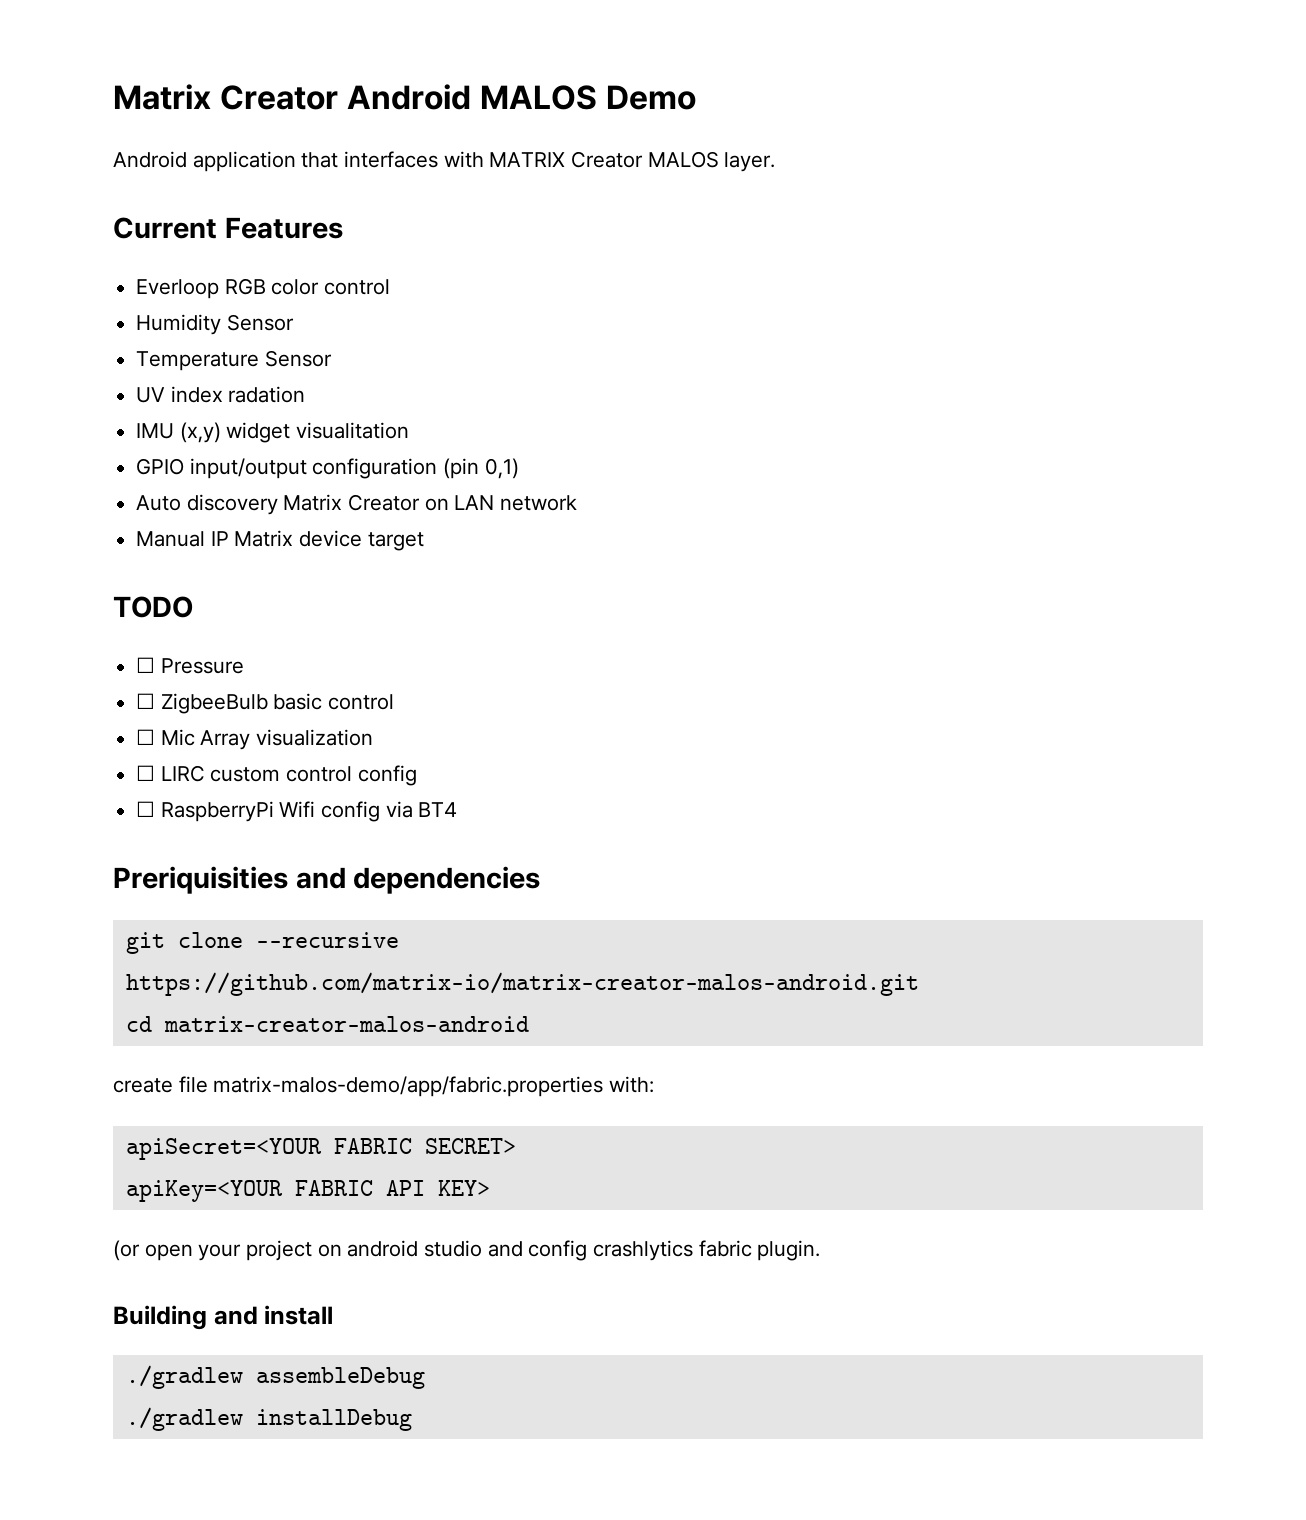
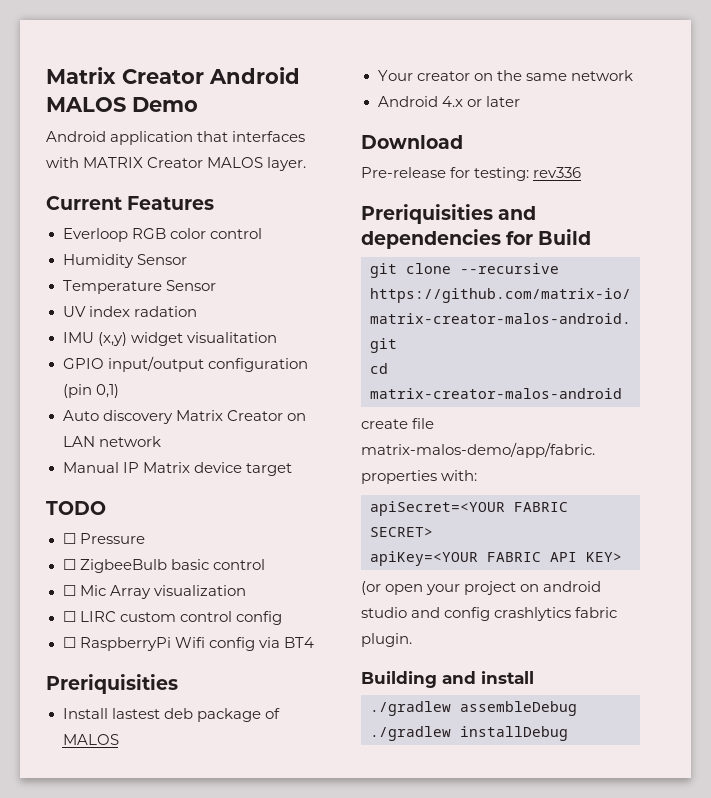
  ☐ RaspberryPi Wifi config via BT4
- Preriquisities and dependencies
+ Preriquisities
+ Install lastest deb package of MALOS
+ Your creator on the same network
+ Android 4.x or later
+ Download
+ Pre-release for testing: rev336
+ Preriquisities and dependencies for Build

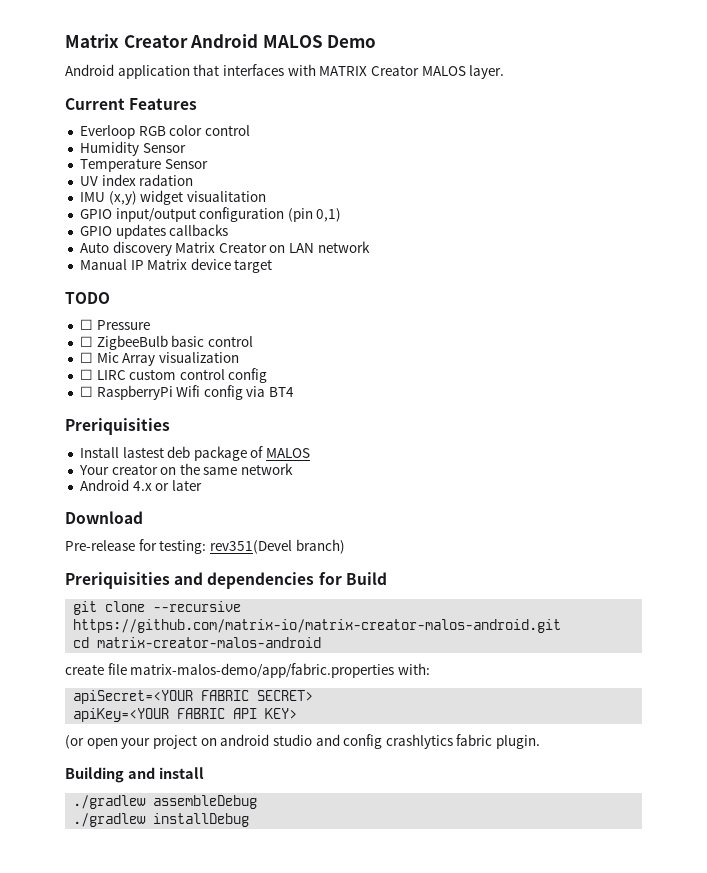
+ GPIO updates callbacks
- Pre-release for testing: rev336
+ Pre-release for testing: rev351(Devel branch)

